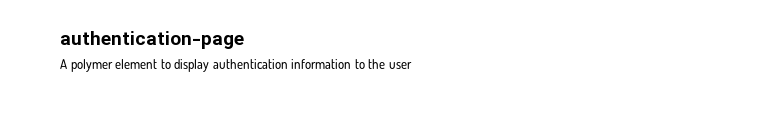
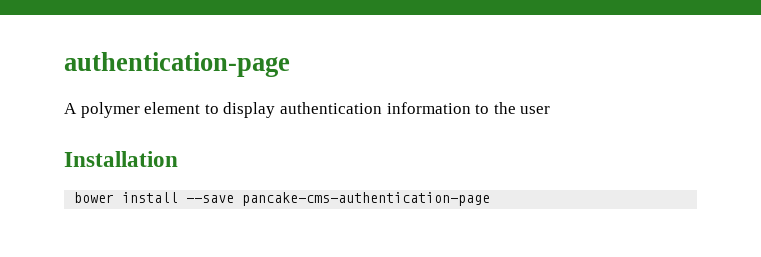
+ Installation
+ bower install --save pancake-cms-authentication-page

